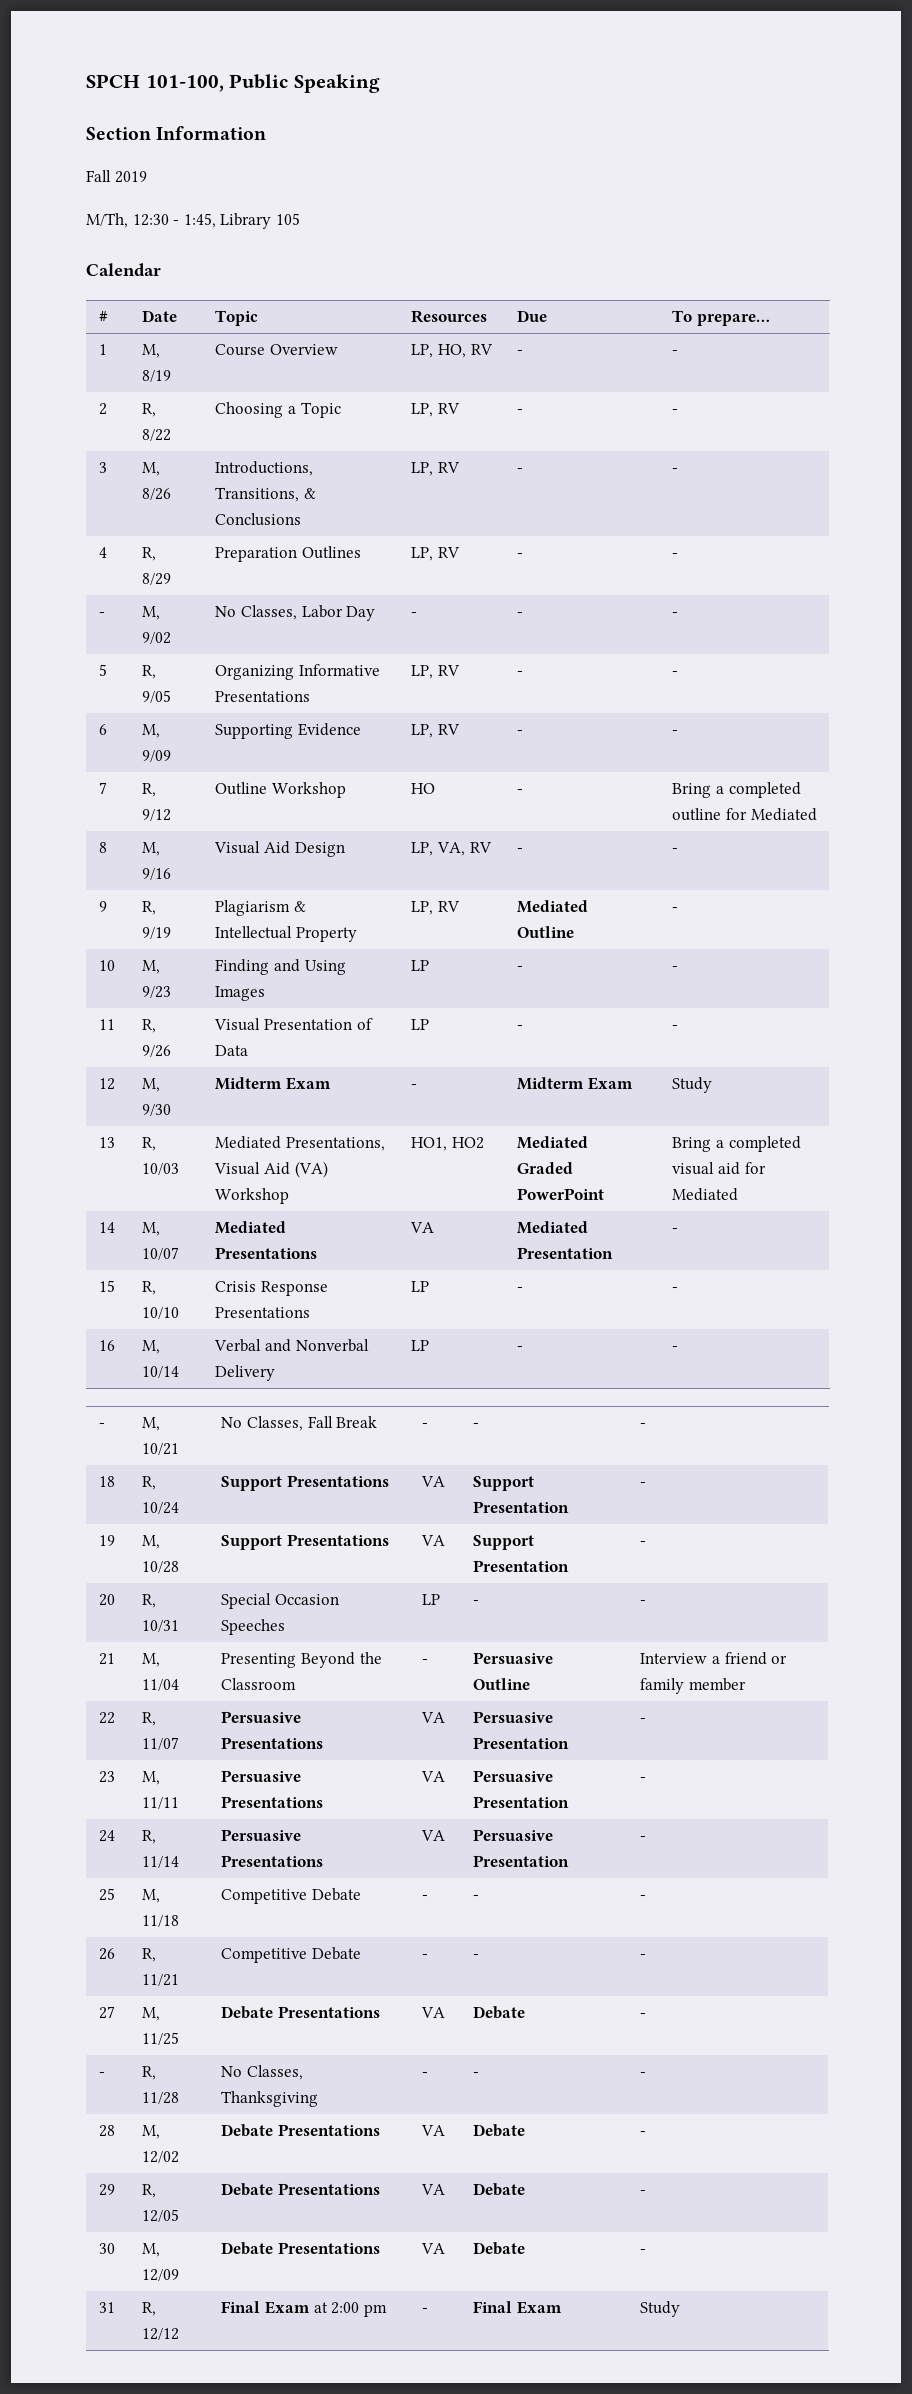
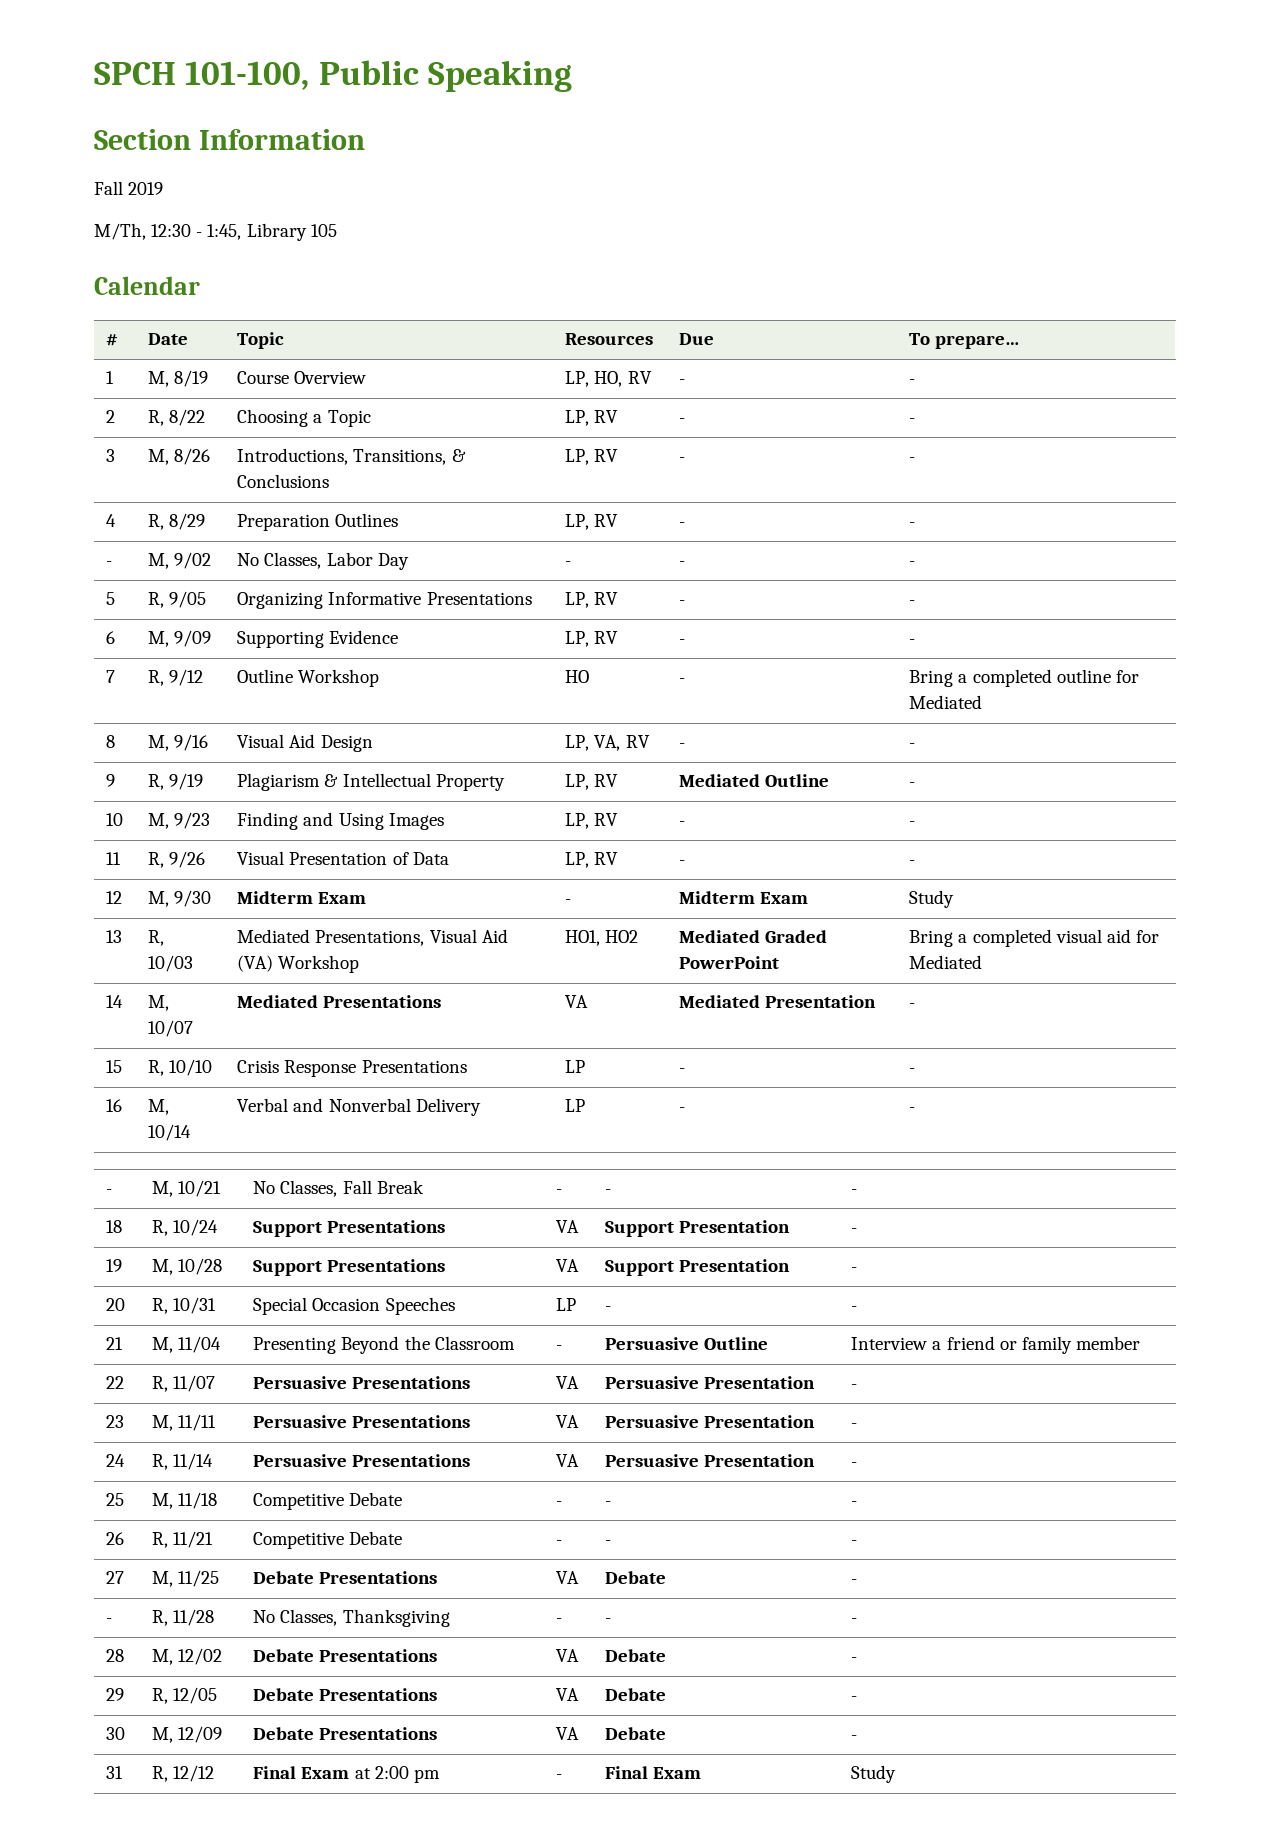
- 10 | M, 9/23 | Finding and Using Images | LP | - | -
+ 10 | M, 9/23 | Finding and Using Images | LP, RV | - | -
- 11 | R, 9/26 | Visual Presentation of Data | LP | - | -
+ 11 | R, 9/26 | Visual Presentation of Data | LP, RV | - | -

